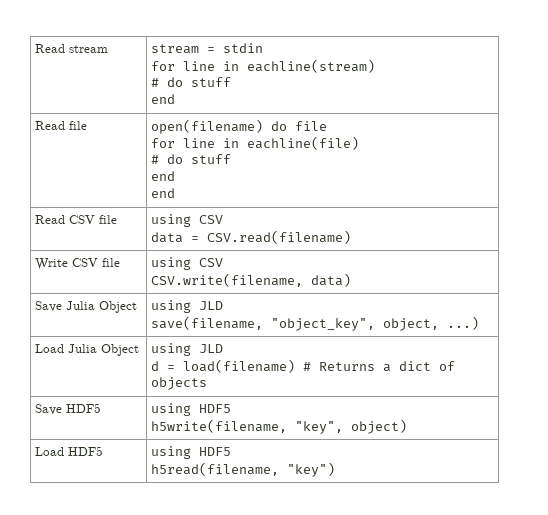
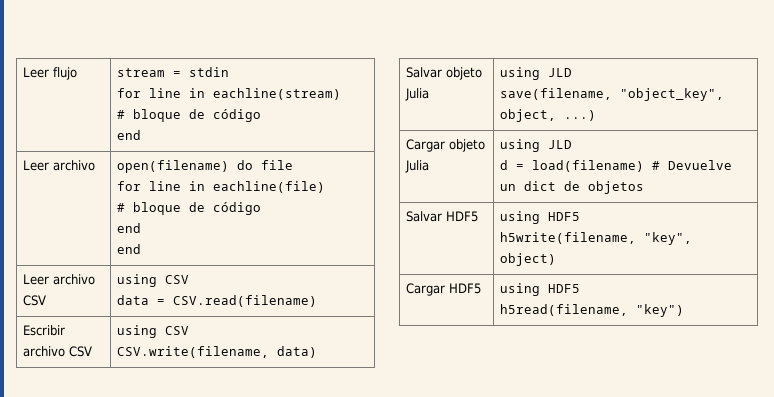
- Read stream | stream = stdin
+ Leer flujo | stream = stdin
  for line in eachline(stream)
- # do stuff
+ # bloque de código
  end
- Read file | open(filename) do file
+ Leer archivo | open(filename) do file
  for line in eachline(file)
- # do stuff
+ # bloque de código
- Read CSV file | using CSV
+ Leer archivo CSV | using CSV
- Write CSV file | using CSV
+ Escribir archivo CSV | using CSV
- Save Julia Object | using JLD
+ Salvar objeto Julia | using JLD
- Load Julia Object | using JLD
- d = load(filename) # Returns a dict of objects
- Save HDF5 | using HDF5
+ Cargar objeto Julia | using JLD
+ d = load(filename) # Devuelve un dict de objetos
+ Salvar HDF5 | using HDF5
- Load HDF5 | using HDF5
+ Cargar HDF5 | using HDF5

